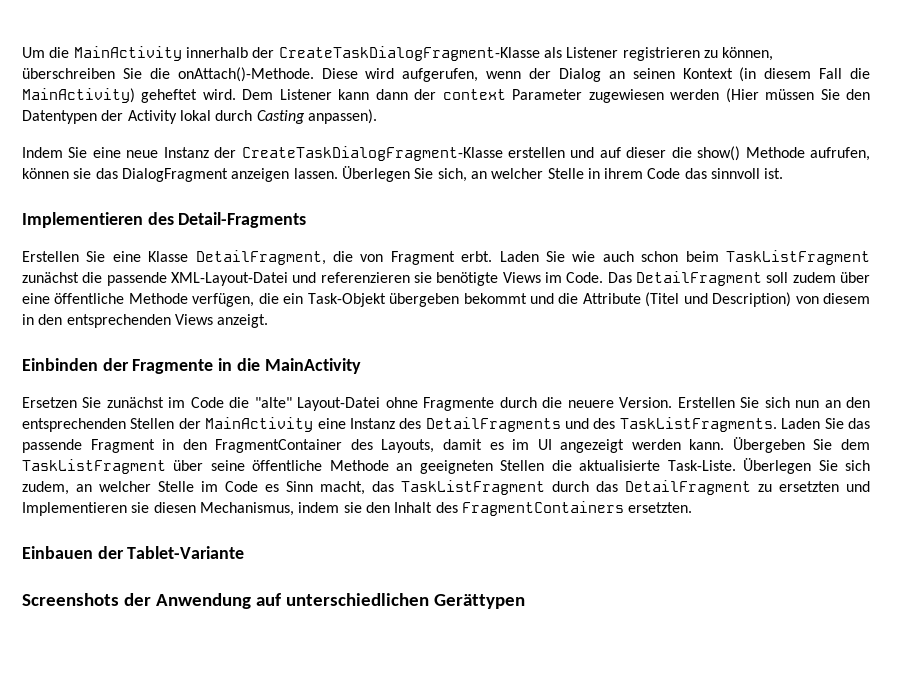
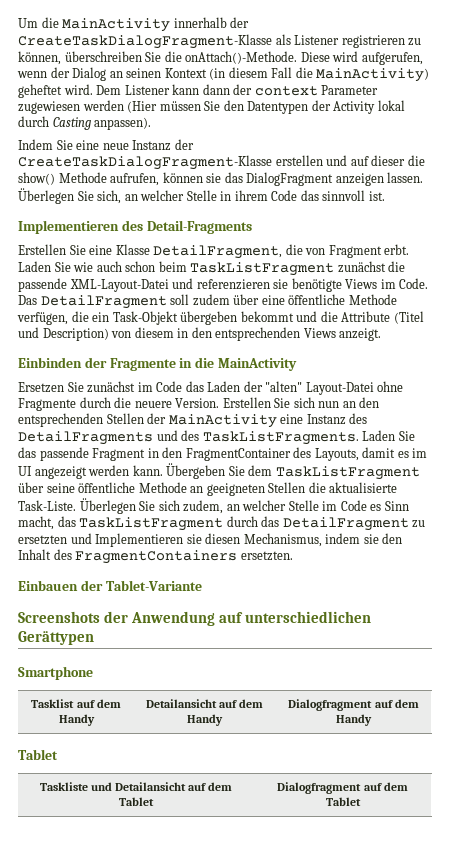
- Ersetzen Sie zunächst im Code die "alte" Layout-Datei ohne Fragmente durch die neuere Version.
+ Ersetzen Sie zunächst im Code das Laden der "alten" Layout-Datei ohne Fragmente durch die neuere Version.
+ Smartphone
+ Tasklist auf dem Handy | Detailansicht auf dem Handy | Dialogfragment auf dem Handy
+ Tablet
+ Taskliste und Detailansicht auf dem Tablet | Dialogfragment auf dem Tablet

